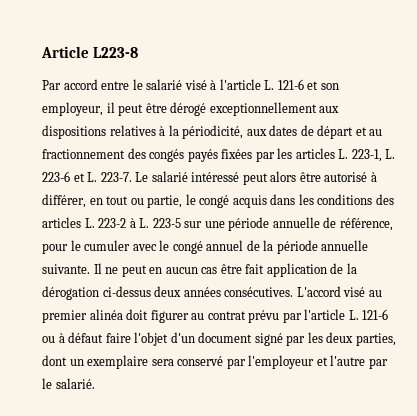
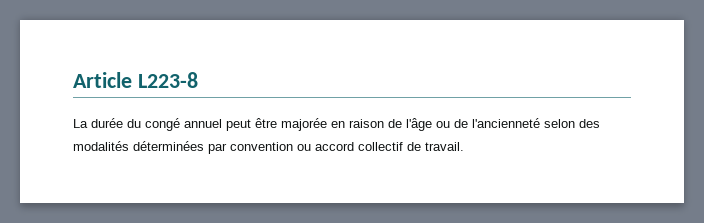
- Par accord entre le salarié visé à l'article L. 121-6 et son employeur, il peut être dérogé exceptionnellement aux dispositions relatives à la périodicité, aux dates de départ et au fractionnement des congés payés fixées par les articles L. 223-1, L. 223-6 et L. 223-7. Le salarié intéressé peut alors être autorisé à différer, en tout ou partie, le congé acquis dans les conditions des articles L. 223-2 à L. 223-5 sur une période annuelle de référence, pour le cumuler avec le congé annuel de la période annuelle suivante. Il ne peut en aucun cas être fait application de la dérogation ci-dessus deux années consécutives. L'accord visé au premier alinéa doit figurer au contrat prévu par l'article L. 121-6 ou à défaut faire l'objet d'un document signé par les deux parties, dont un exemplaire sera conservé par l'employeur et l'autre par le salarié.
+ La durée du congé annuel peut être majorée en raison de l'âge ou de l'ancienneté selon des modalités déterminées par convention ou accord collectif de travail.

